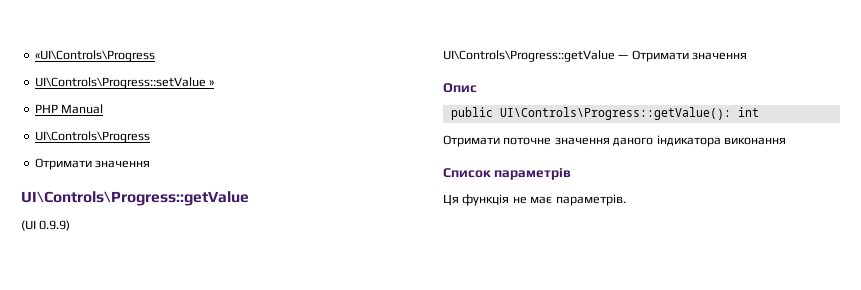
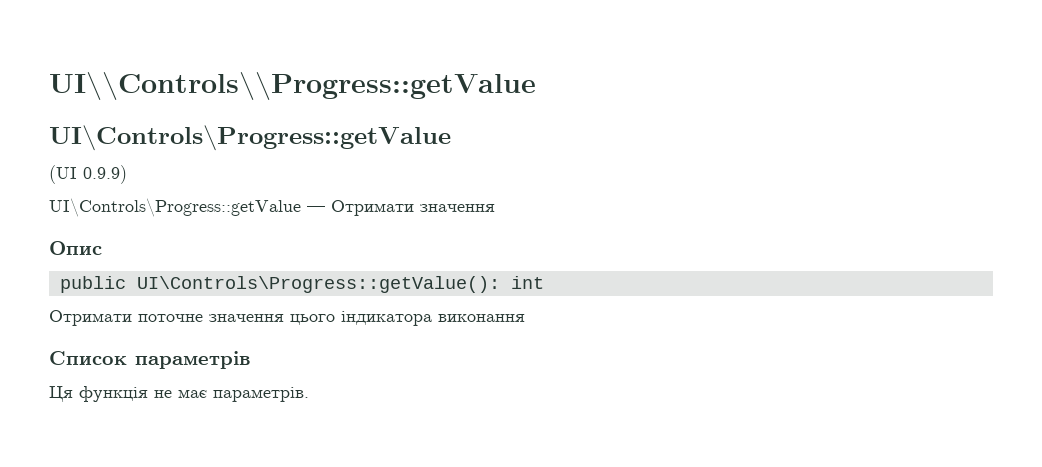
- «UI\Controls\Progress
- UI\Controls\Progress::setValue »
- PHP Manual
- UI\Controls\Progress
- Отримати значення
+ UI\\Controls\\Progress::getValue
- Отримати поточне значення даного індикатора виконання
+ Отримати поточне значення цього індикатора виконання

